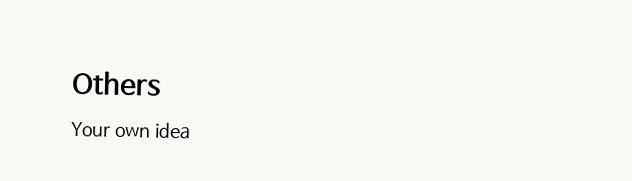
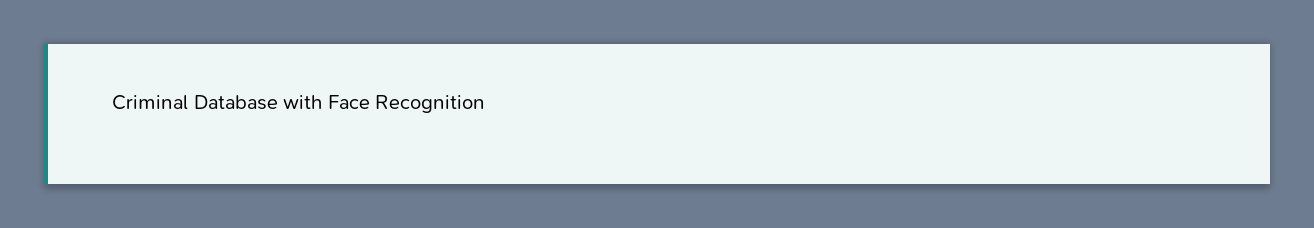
- Others
- Your own idea
+ Criminal Database with Face Recognition

